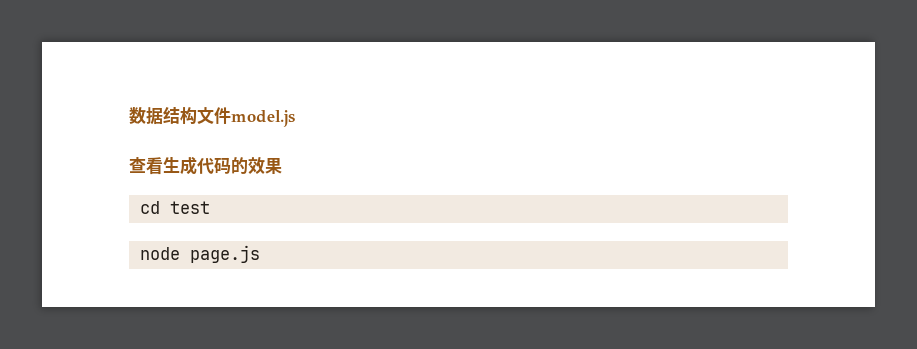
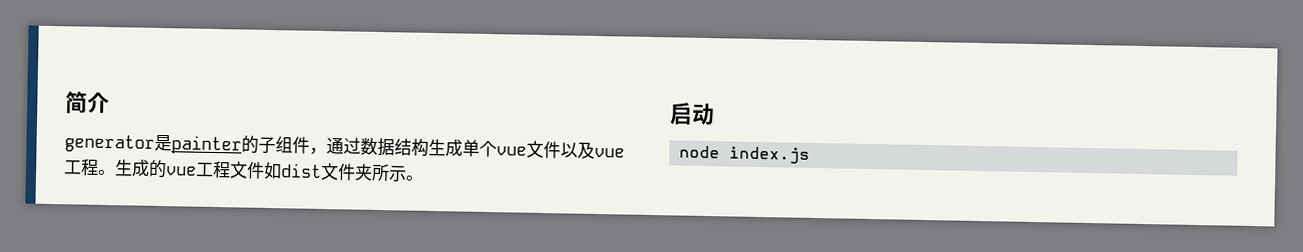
- 数据结构文件model.js
- 查看生成代码的效果
- cd test
+ 简介
+ generator是painter的子组件，通过数据结构生成单个vue文件以及vue工程。生成的vue工程文件如dist文件夹所示。
+ 启动
- node page.js
+ node index.js

